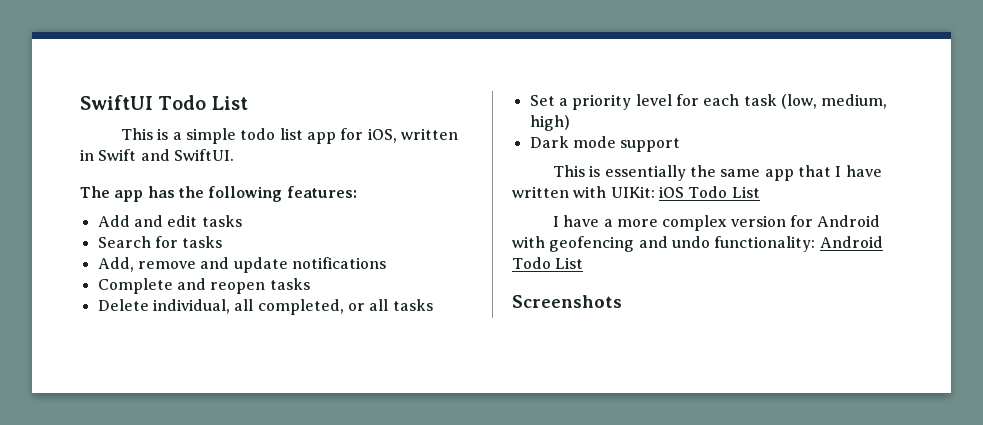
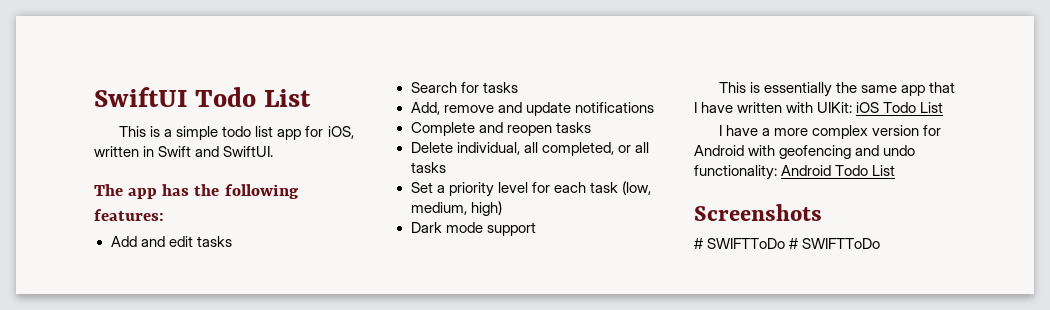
+ # SWIFTToDo # SWIFTToDo

